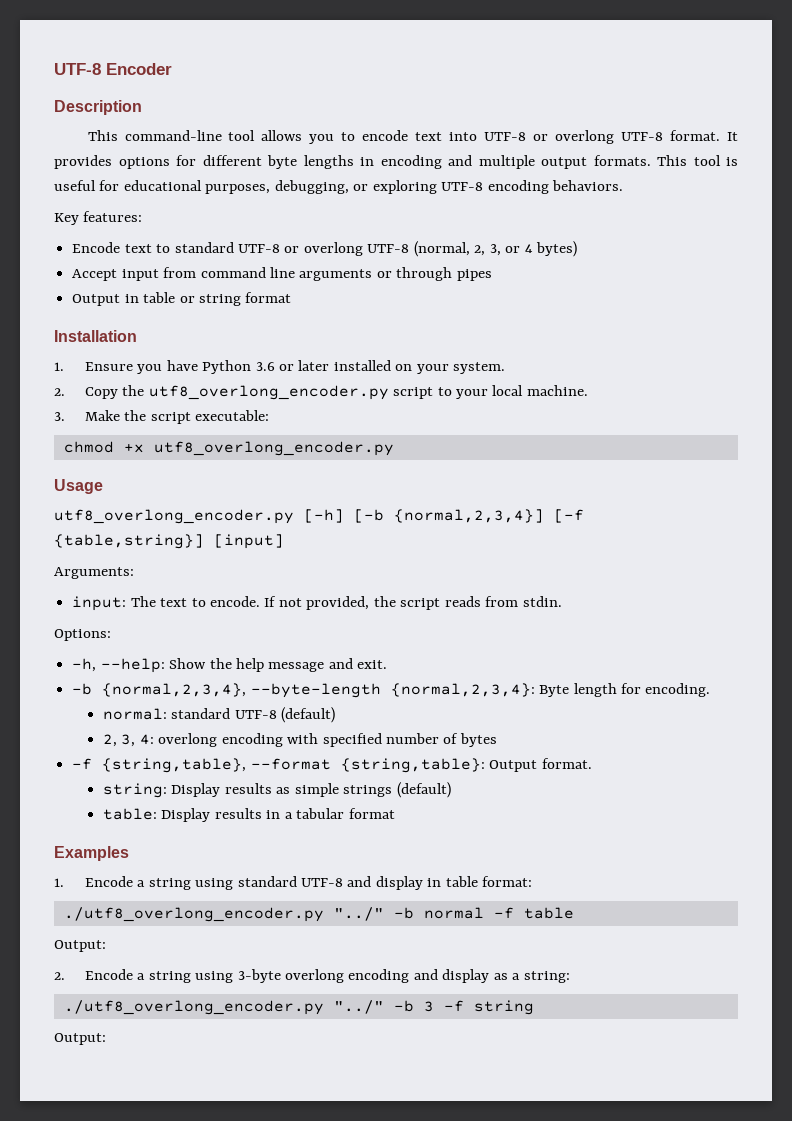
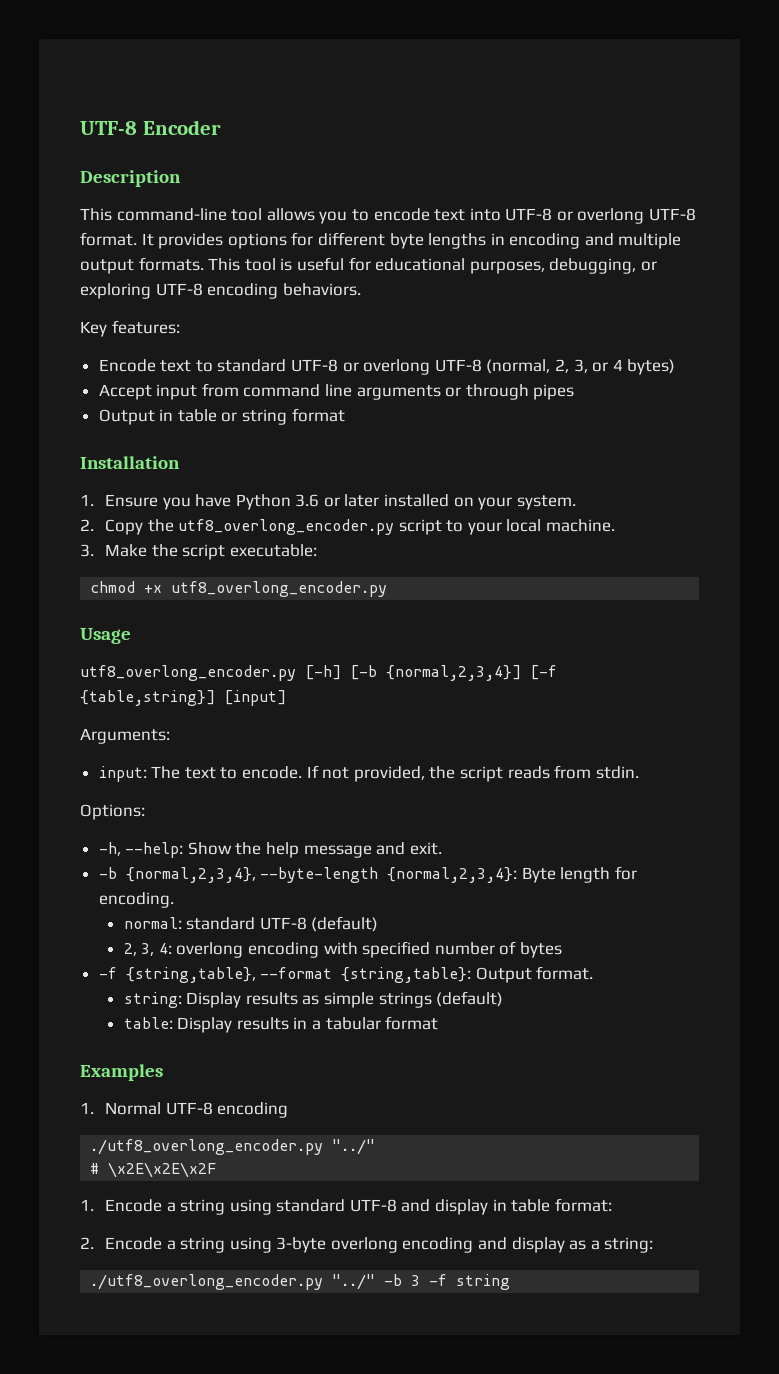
+ 1. Normal UTF-8 encoding
+ ./utf8_overlong_encoder.py "../"
+ # \x2E\x2E\x2F
- ./utf8_overlong_encoder.py "../" -b normal -f table
- Output:
  ./utf8_overlong_encoder.py "../" -b 3 -f string
- Output:

